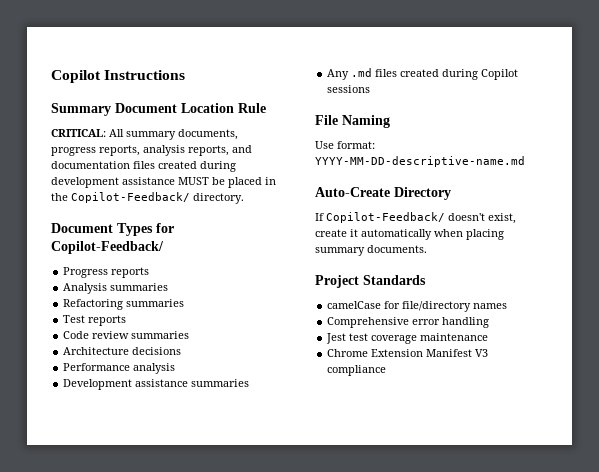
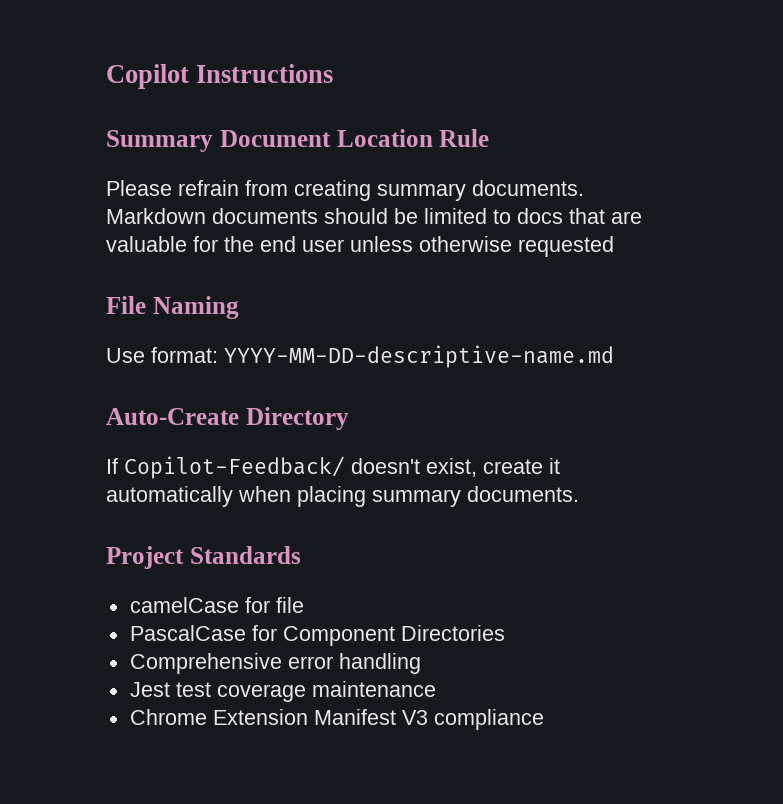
- CRITICAL: All summary documents, progress reports, analysis reports, and documentation files created during development assistance MUST be placed in the Copilot-Feedback/ directory.
- Document Types for Copilot-Feedback/
- Progress reports
- Analysis summaries
- Refactoring summaries
- Test reports
- Code review summaries
- Architecture decisions
- Performance analysis
- Development assistance summaries
- Any .md files created during Copilot sessions
+ Please refrain from creating summary documents. Markdown documents should be limited to docs that are valuable for the end user unless otherwise requested
- camelCase for file/directory names
+ camelCase for file
+ PascalCase for Component Directories

